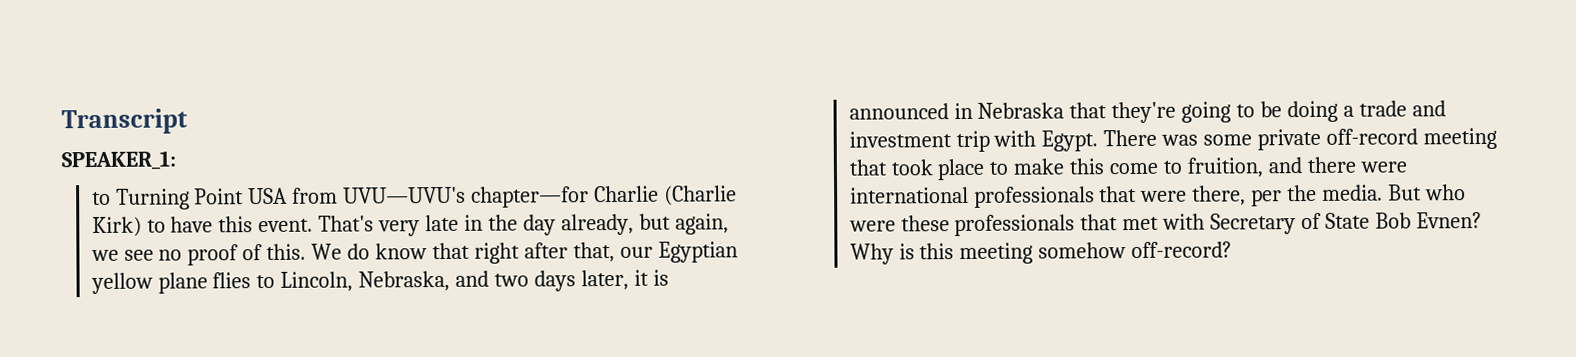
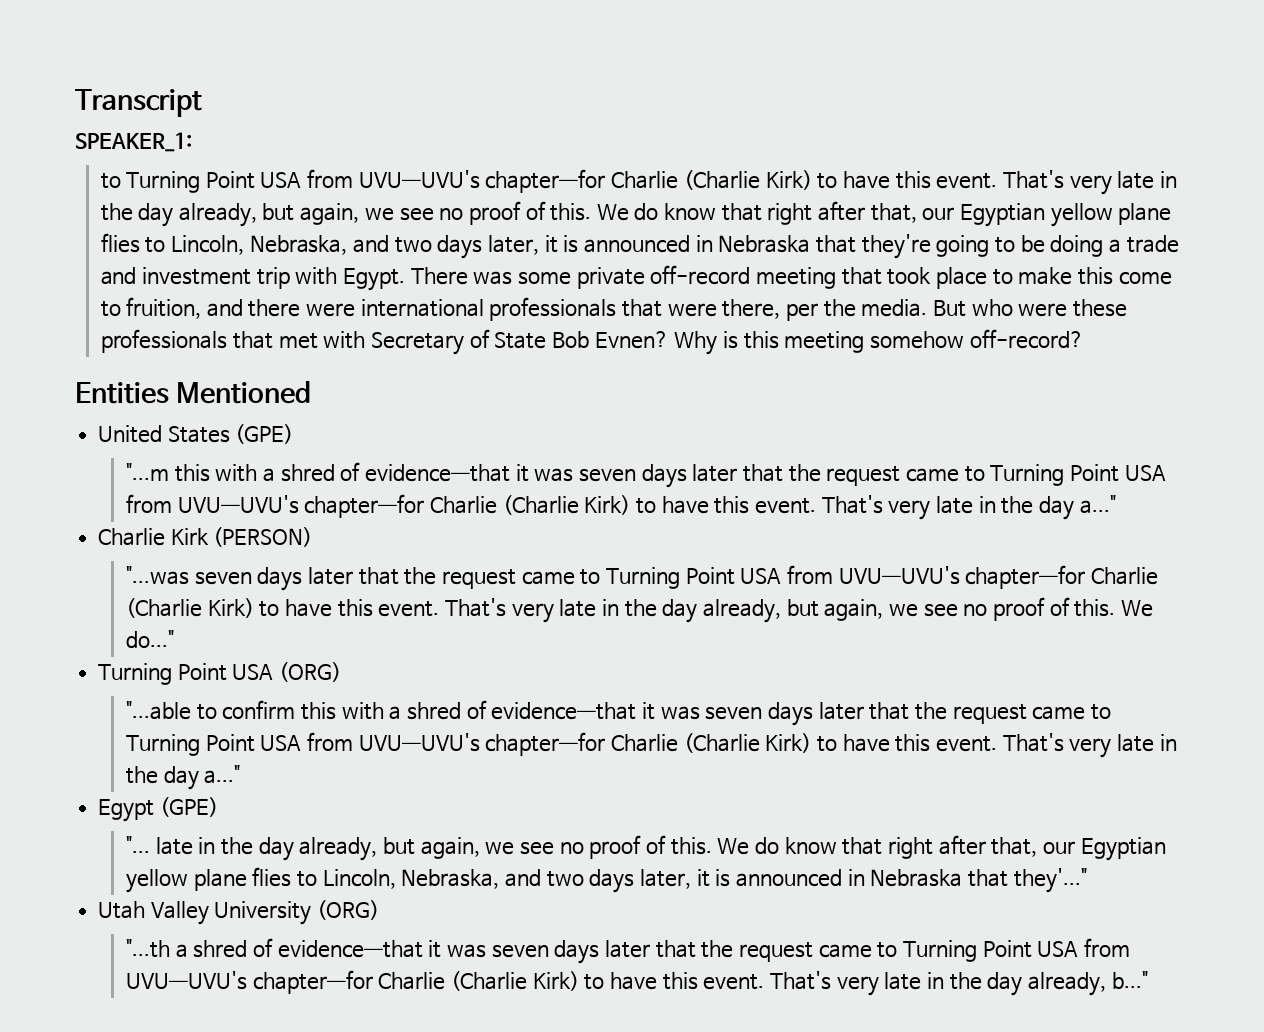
+ Entities Mentioned
+ United States (GPE)
+ "...m this with a shred of evidence—that it was seven days later that the request came to Turning Point USA from UVU—UVU's chapter—for Charlie (Charlie Kirk) to have this event. That's very late in the day a..."
+ Charlie Kirk (PERSON)
+ "...was seven days later that the request came to Turning Point USA from UVU—UVU's chapter—for Charlie (Charlie Kirk) to have this event. That's very late in the day already, but again, we see no proof of this. We do..."
+ Turning Point USA (ORG)
+ "...able to confirm this with a shred of evidence—that it was seven days later that the request came to Turning Point USA from UVU—UVU's chapter—for Charlie (Charlie Kirk) to have this event. That's very late in the day a..."
+ Egypt (GPE)
+ "... late in the day already, but again, we see no proof of this. We do know that right after that, our Egyptian yellow plane flies to Lincoln, Nebraska, and two days later, it is announced in Nebraska that they'..."
+ Utah Valley University (ORG)
+ "...th a shred of evidence—that it was seven days later that the request came to Turning Point USA from UVU—UVU's chapter—for Charlie (Charlie Kirk) to have this event. That's very late in the day already, b..."

